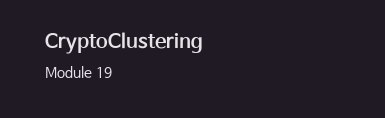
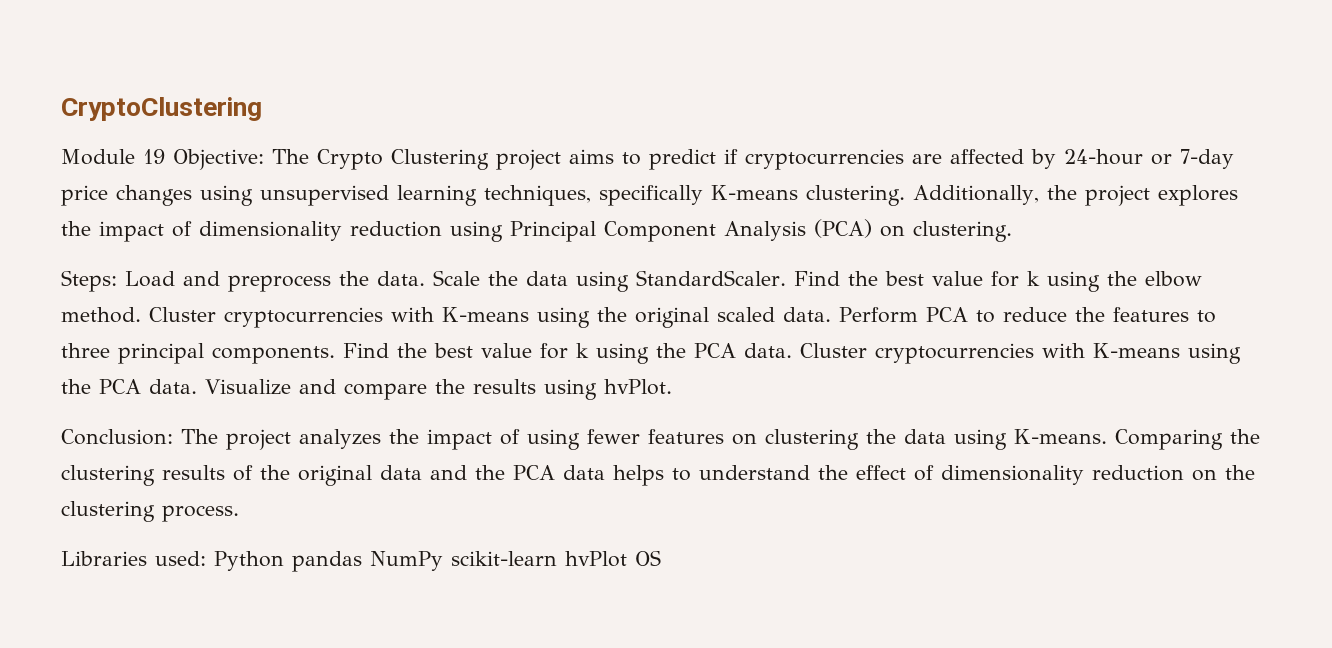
- Module 19
+ Module 19 Objective: The Crypto Clustering project aims to predict if cryptocurrencies are affected by 24-hour or 7-day price changes using unsupervised learning techniques, specifically K-means clustering. Additionally, the project explores the impact of dimensionality reduction using Principal Component Analysis (PCA) on clustering.
+ Steps: Load and preprocess the data. Scale the data using StandardScaler. Find the best value for k using the elbow method. Cluster cryptocurrencies with K-means using the original scaled data. Perform PCA to reduce the features to three principal components. Find the best value for k using the PCA data. Cluster cryptocurrencies with K-means using the PCA data. Visualize and compare the results using hvPlot.
+ Conclusion: The project analyzes the impact of using fewer features on clustering the data using K-means. Comparing the clustering results of the original data and the PCA data helps to understand the effect of dimensionality reduction on the clustering process.
+ Libraries used: Python pandas NumPy scikit-learn hvPlot OS

